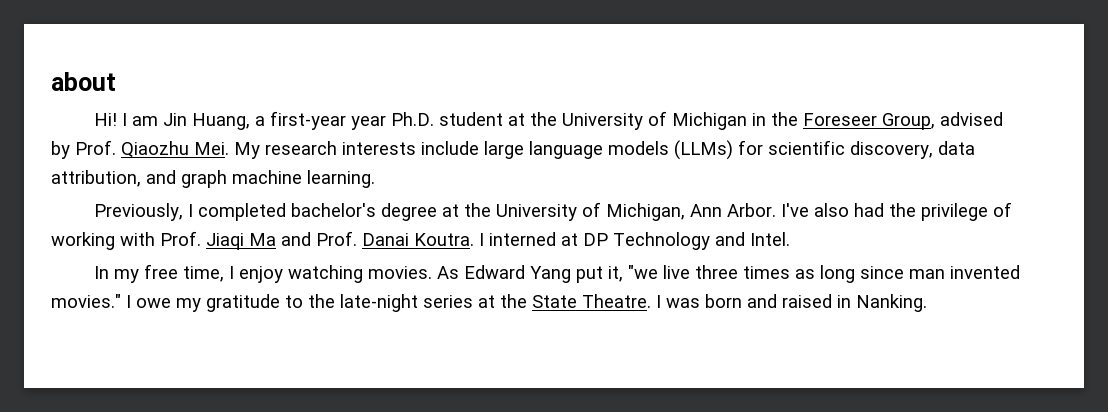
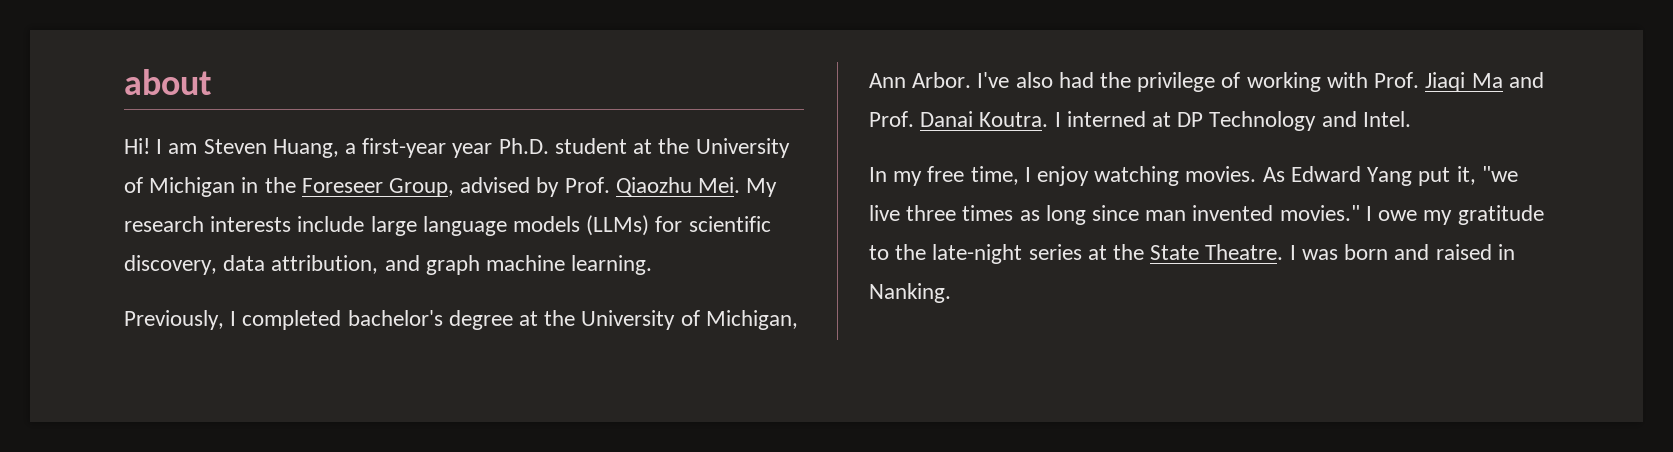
- I am Jin Huang, a first-year year Ph.D. student at the University of Michigan in the Foreseer Group, advised by Prof. Qiaozhu Mei. My research interests include large language models (LLMs) for scientific discovery, data attribution, and graph machine learning.
+ I am Steven Huang, a first-year year Ph.D. student at the University of Michigan in the Foreseer Group, advised by Prof. Qiaozhu Mei. My research interests include large language models (LLMs) for scientific discovery, data attribution, and graph machine learning.

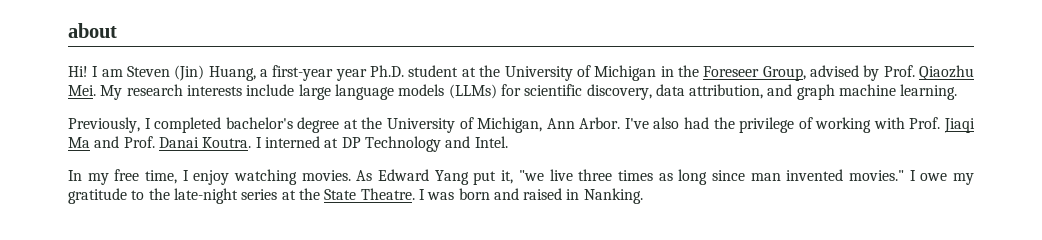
- I am Steven Huang, a first-year year Ph.D. student at the University of Michigan in the Foreseer Group, advised by Prof. Qiaozhu Mei. My research interests include large language models (LLMs) for scientific discovery, data attribution, and graph machine learning.
+ I am Steven (Jin) Huang, a first-year year Ph.D. student at the University of Michigan in the Foreseer Group, advised by Prof. Qiaozhu Mei. My research interests include large language models (LLMs) for scientific discovery, data attribution, and graph machine learning.

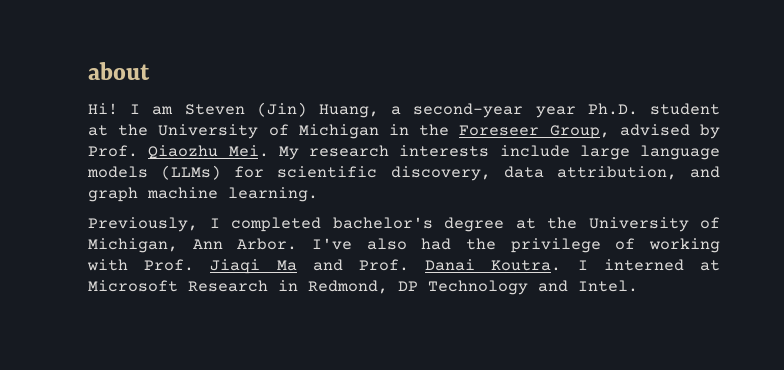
- I am Steven (Jin) Huang, a first-year year Ph.D. student at the University of Michigan in the Foreseer Group, advised by Prof. Qiaozhu Mei. My research interests include large language models (LLMs) for scientific discovery, data attribution, and graph machine learning.
+ I am Steven (Jin) Huang, a second-year year Ph.D. student at the University of Michigan in the Foreseer Group, advised by Prof. Qiaozhu Mei. My research interests include large language models (LLMs) for scientific discovery, data attribution, and graph machine learning.
- I interned at DP Technology and Intel.
+ I interned at Microsoft Research in Redmond, DP Technology and Intel.
- In my free time, I enjoy watching movies. As Edward Yang put it, "we live three times as long since man invented movies." I owe my gratitude to the late-night series at the State Theatre. I was born and raised in Nanking.

